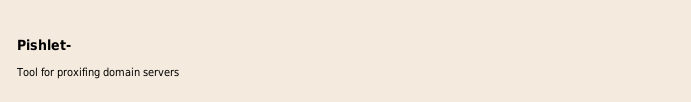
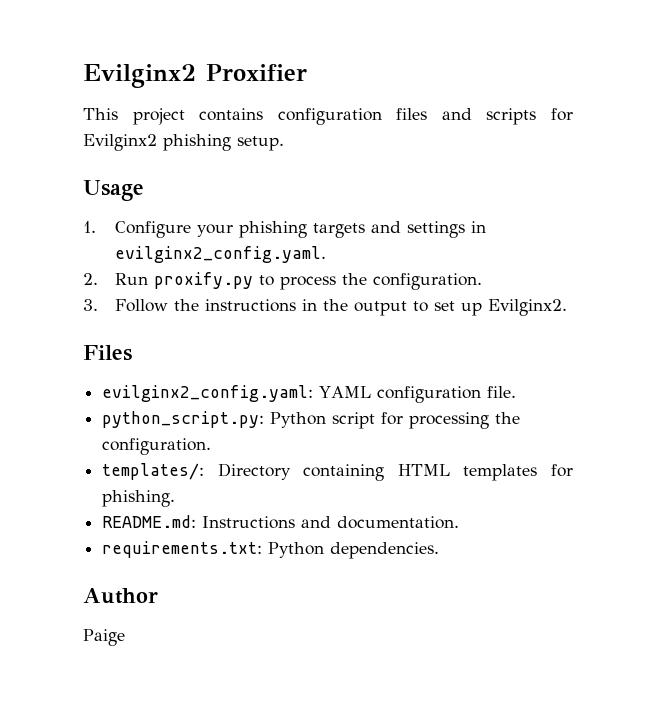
- Pishlet-
- Tool for proxifing domain servers
+ Evilginx2 Proxifier
+ This project contains configuration files and scripts for Evilginx2 phishing setup.
+ Usage
+ 1. Configure your phishing targets and settings in evilginx2_config.yaml.
+ 2. Run proxify.py to process the configuration.
+ 3. Follow the instructions in the output to set up Evilginx2.
+ Files
+ evilginx2_config.yaml: YAML configuration file.
+ python_script.py: Python script for processing the configuration.
+ templates/: Directory containing HTML templates for phishing.
+ README.md: Instructions and documentation.
+ requirements.txt: Python dependencies.
+ Author
+ Paige

